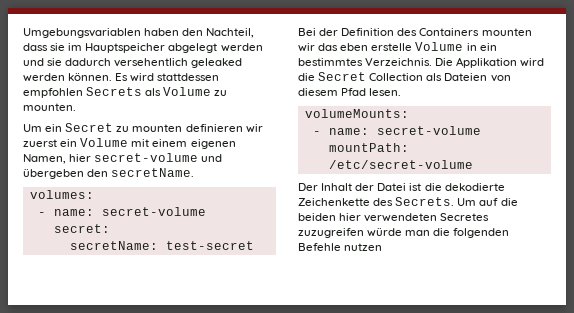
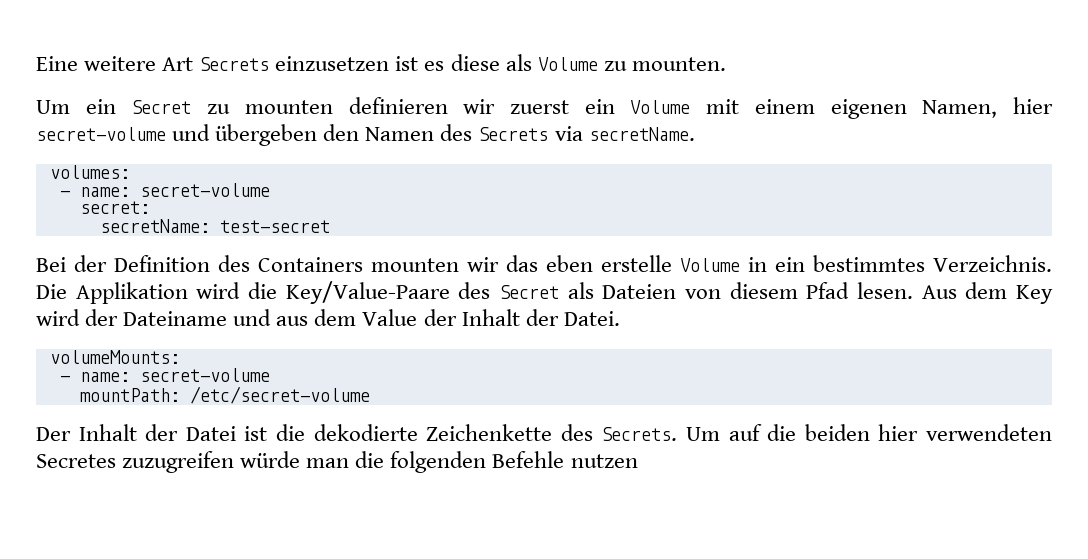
- Umgebungsvariablen haben den Nachteil, dass sie im Hauptspeicher abgelegt werden und sie dadurch versehentlich geleaked werden können. Es wird stattdessen empfohlen Secrets als Volume zu mounten.
+ Eine weitere Art Secrets einzusetzen ist es diese als Volume zu mounten.
- Um ein Secret zu mounten definieren wir zuerst ein Volume mit einem eigenen Namen, hier secret-volume und übergeben den secretName.
+ Um ein Secret zu mounten definieren wir zuerst ein Volume mit einem eigenen Namen, hier secret-volume und übergeben den Namen des Secrets via secretName.
- Die Applikation wird die Secret Collection als Dateien von diesem Pfad lesen.
+ Die Applikation wird die Key/Value-Paare des Secret als Dateien von diesem Pfad lesen. Aus dem Key wird der Dateiname und aus dem Value der Inhalt der Datei.

